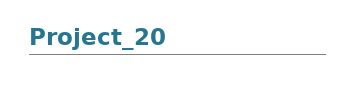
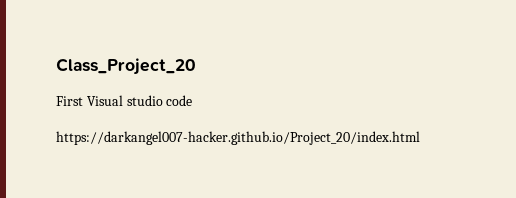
- Project_20
+ Class_Project_20
+ First Visual studio code
+ https://darkangel007-hacker.github.io/Project_20/index.html

